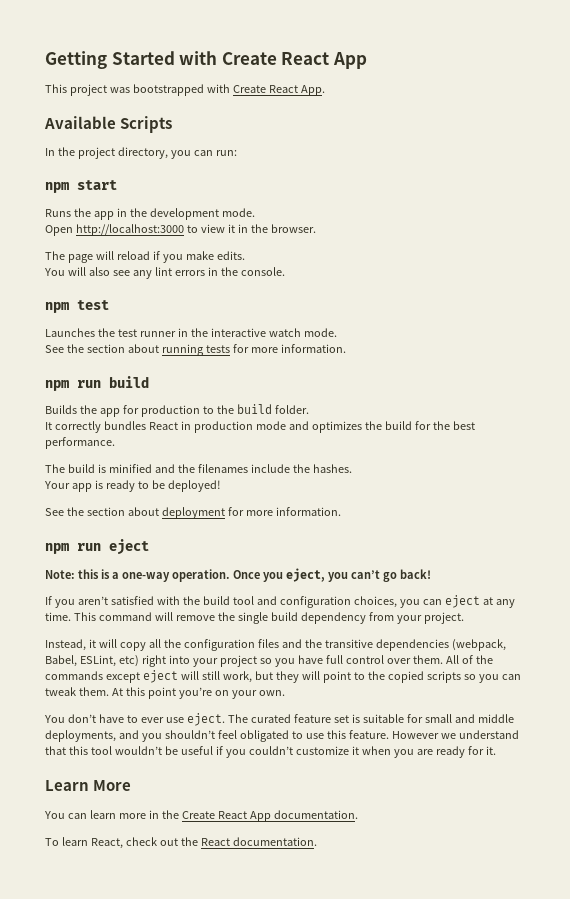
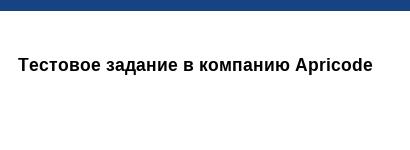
- Getting Started with Create React App
- This project was bootstrapped with Create React App.
- Available Scripts
- In the project directory, you can run:
- npm start
- Runs the app in the development mode.
- Open http://localhost:3000 to view it in the browser.
- The page will reload if you make edits.
- You will also see any lint errors in the console.
- npm test
- Launches the test runner in the interactive watch mode.
- See the section about running tests for more information.
- npm run build
- Builds the app for production to the build folder.
- It correctly bundles React in production mode and optimizes the build for the best performance.
- The build is minified and the filenames include the hashes.
- Your app is ready to be deployed!
- See the section about deployment for more information.
- npm run eject
- Note: this is a one-way operation. Once you eject, you can’t go back!
- If you aren’t satisfied with the build tool and configuration choices, you can eject at any time. This command will remove the single build dependency from your project.
- Instead, it will copy all the configuration files and the transitive dependencies (webpack, Babel, ESLint, etc) right into your project so you have full control over them. All of the commands except eject will still work, but they will point to the copied scripts so you can tweak them. At this point you’re on your own.
- You don’t have to ever use eject. The curated feature set is suitable for small and middle deployments, and you shouldn’t feel obligated to use this feature. However we understand that this tool wouldn’t be useful if you couldn’t customize it when you are ready for it.
- Learn More
- You can learn more in the Create React App documentation.
- To learn React, check out the React documentation.
+ Тестовое задание в компанию Apricode

